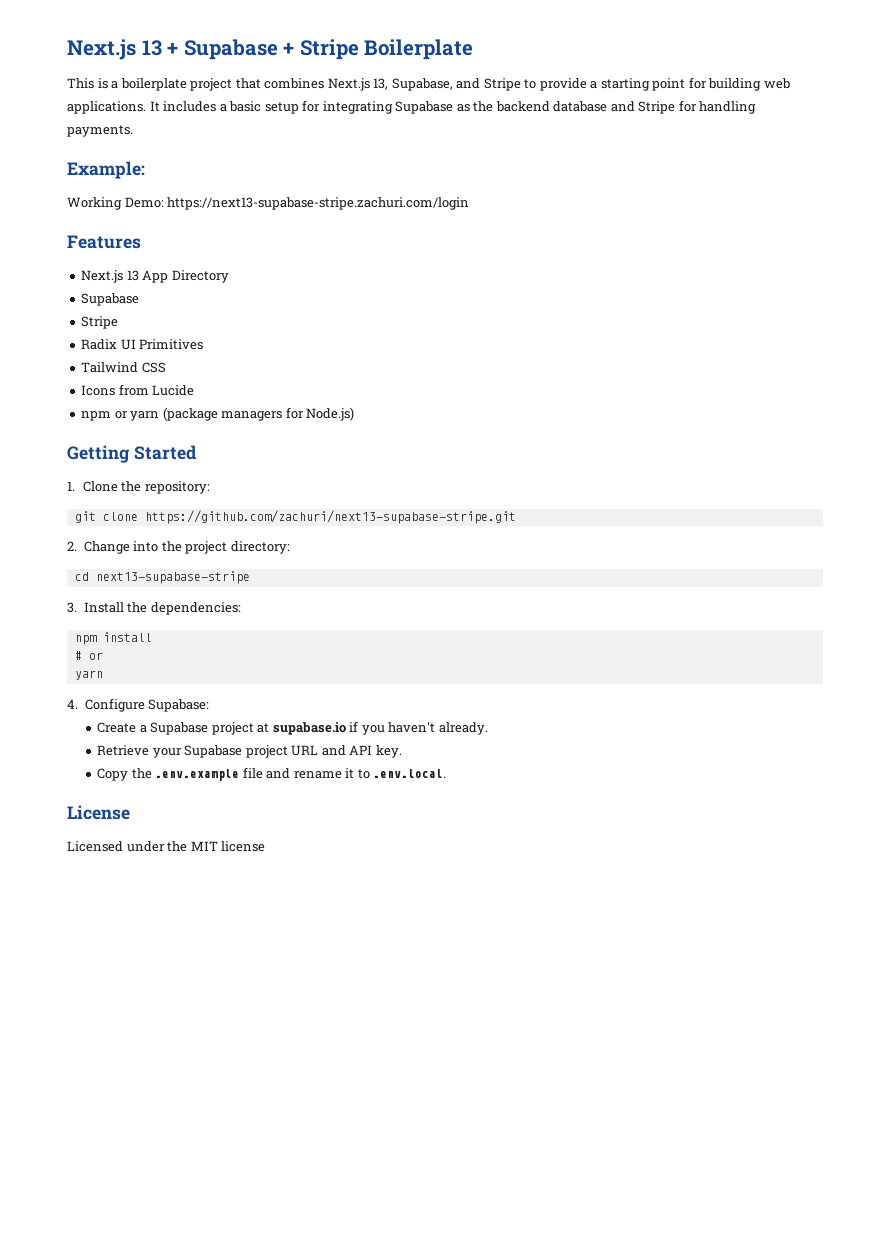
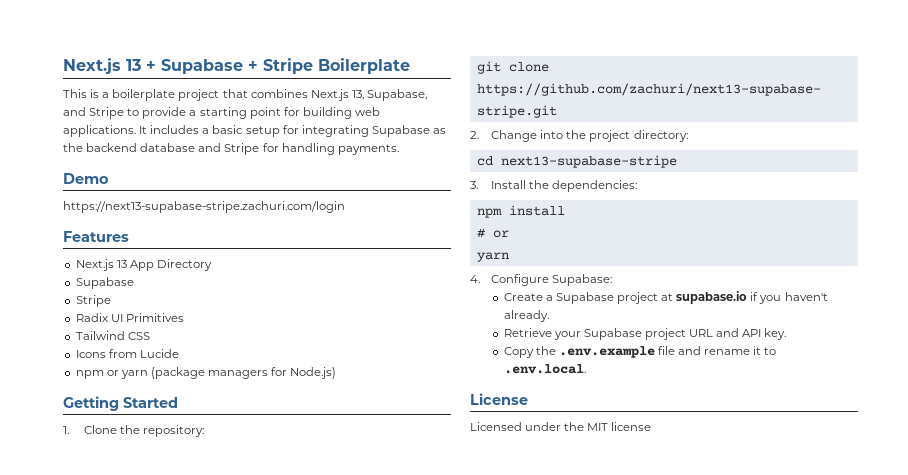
- Example:
- Working Demo: https://next13-supabase-stripe.zachuri.com/login
+ Demo
+ https://next13-supabase-stripe.zachuri.com/login

